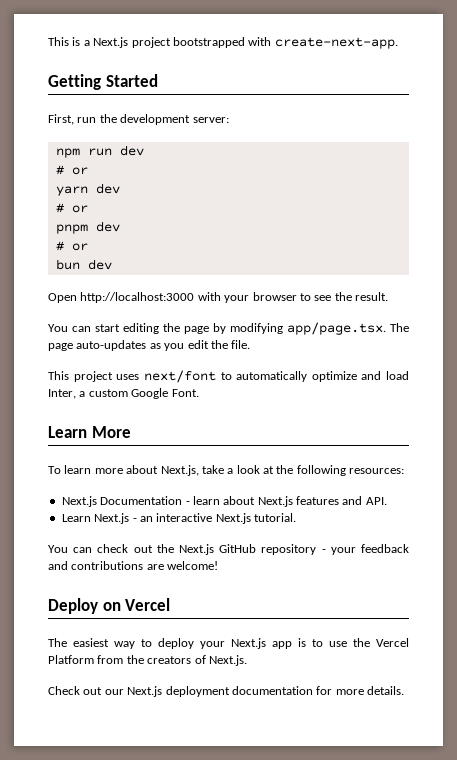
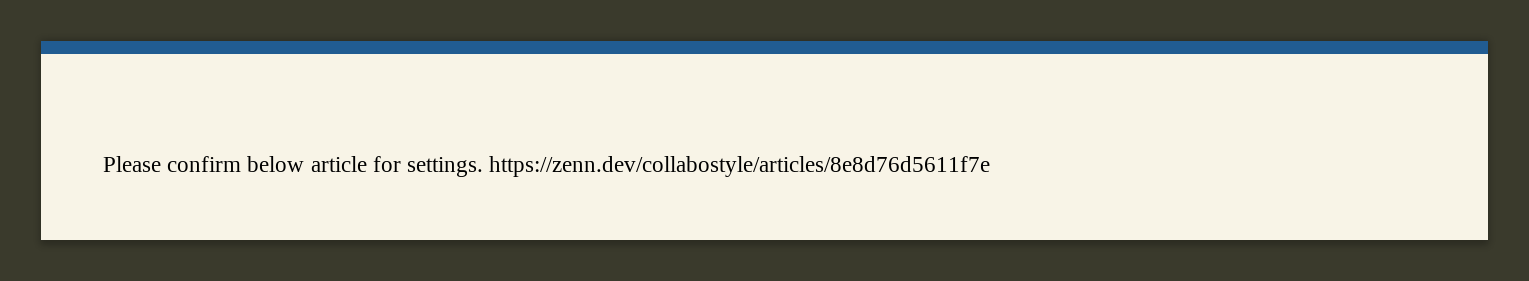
- This is a Next.js project bootstrapped with create-next-app.
- Getting Started
- First, run the development server:
- npm run dev
- # or
- yarn dev
- # or
- pnpm dev
- # or
- bun dev
- Open http://localhost:3000 with your browser to see the result.
- You can start editing the page by modifying app/page.tsx. The page auto-updates as you edit the file.
- This project uses next/font to automatically optimize and load Inter, a custom Google Font.
- Learn More
- To learn more about Next.js, take a look at the following resources:
- Next.js Documentation - learn about Next.js features and API.
- Learn Next.js - an interactive Next.js tutorial.
- You can check out the Next.js GitHub repository - your feedback and contributions are welcome!
- Deploy on Vercel
- The easiest way to deploy your Next.js app is to use the Vercel Platform from the creators of Next.js.
- Check out our Next.js deployment documentation for more details.
+ Please confirm below article for settings. https://zenn.dev/collabostyle/articles/8e8d76d5611f7e

